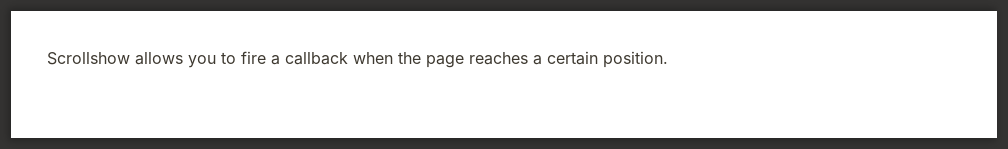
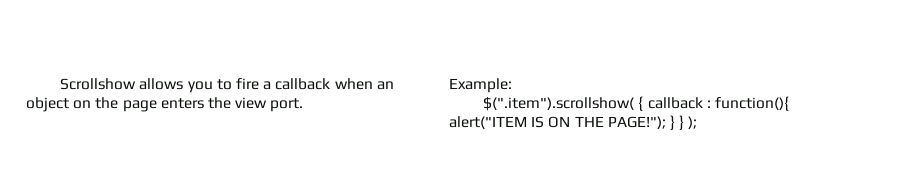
- Scrollshow allows you to fire a callback when the page reaches a certain position.
+ Scrollshow allows you to fire a callback when an object on the page enters the view port.
+ Example:
+ $(".item").scrollshow( { callback : function(){ alert("ITEM IS ON THE PAGE!"); } } );

